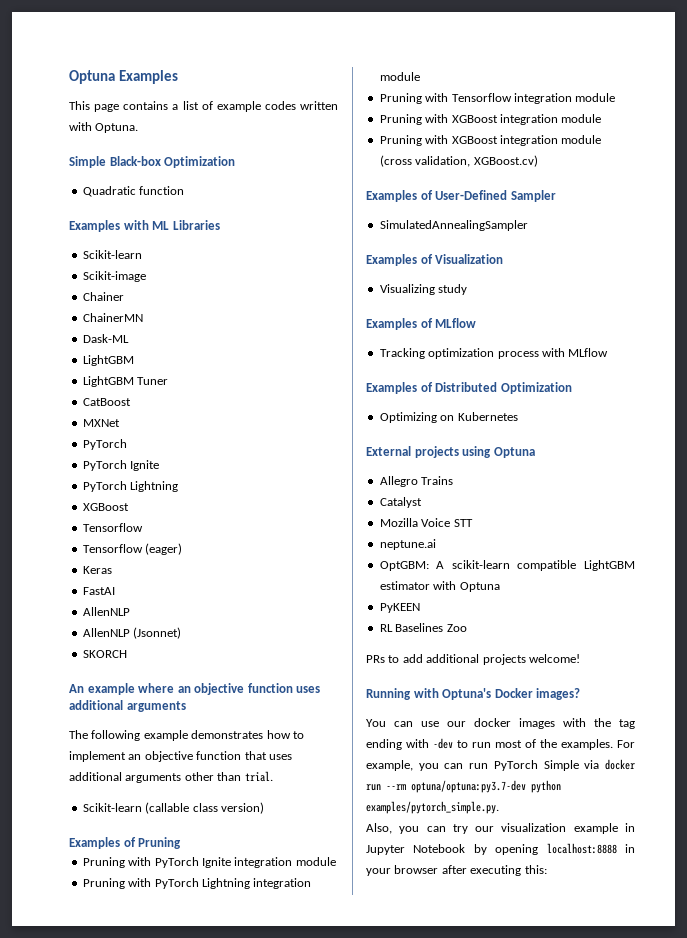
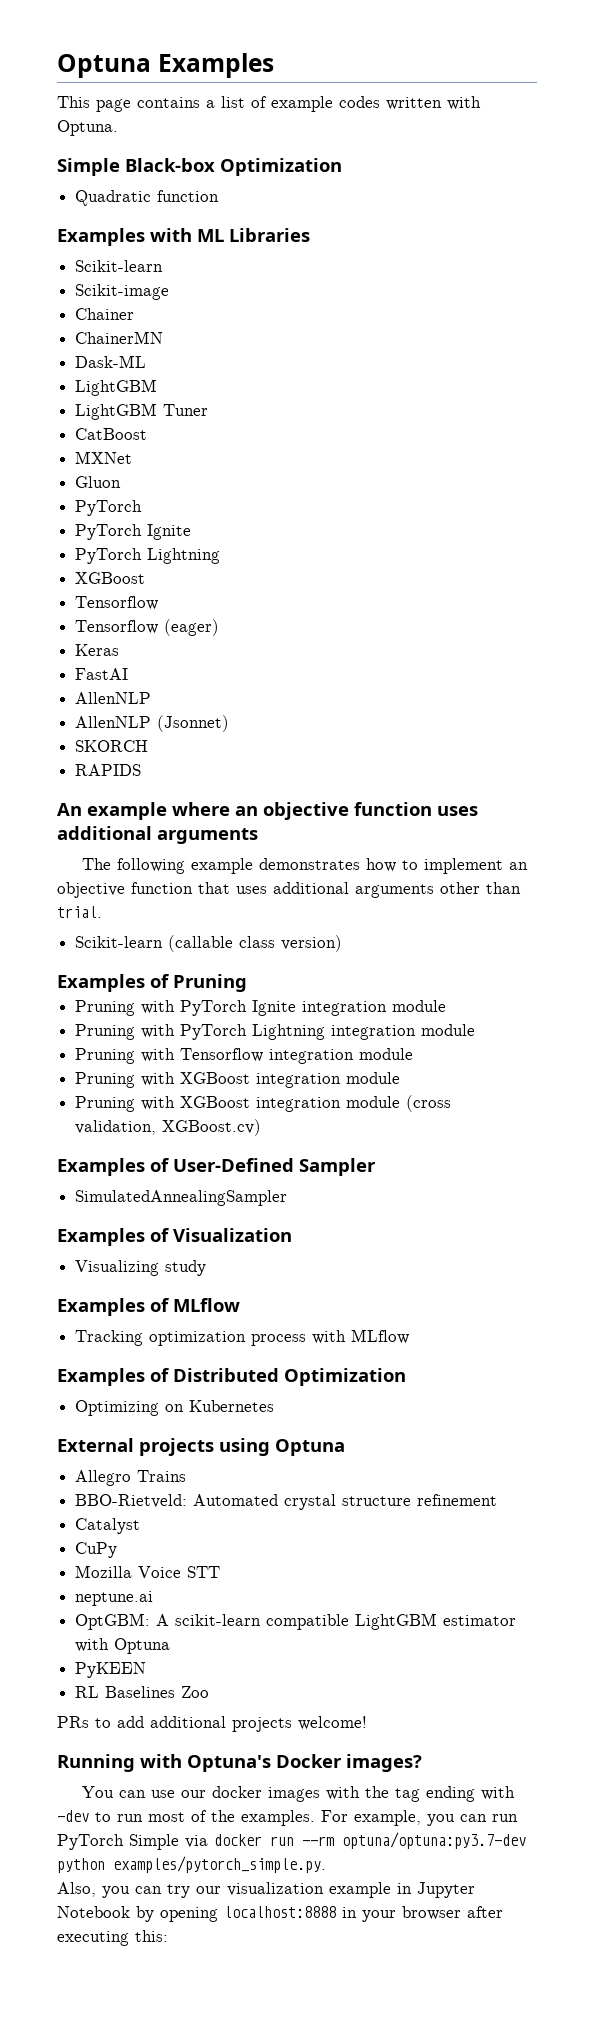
+ Gluon
+ RAPIDS
+ BBO-Rietveld: Automated crystal structure refinement
+ CuPy

